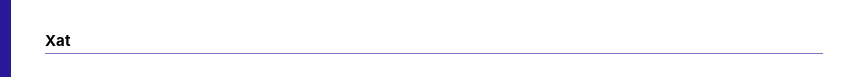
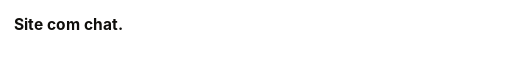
- Xat
+ Site com chat.

